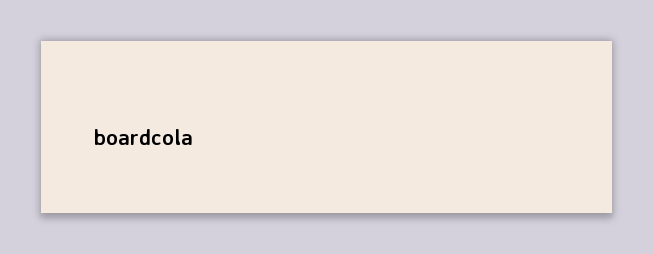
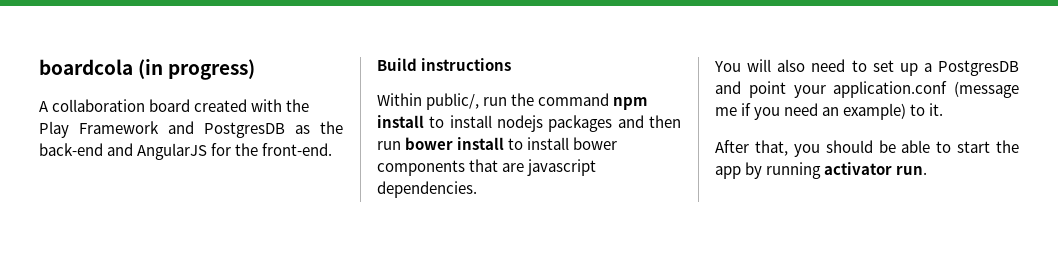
- boardcola
+ boardcola (in progress)
+ A collaboration board created with the Play Framework and PostgresDB as the back-end and AngularJS for the front-end.
+ Build instructions
+ Within public/, run the command npm install to install nodejs packages and then run bower install to install bower components that are javascript dependencies.
+ You will also need to set up a PostgresDB and point your application.conf (message me if you need an example) to it.
+ After that, you should be able to start the app by running activator run.

